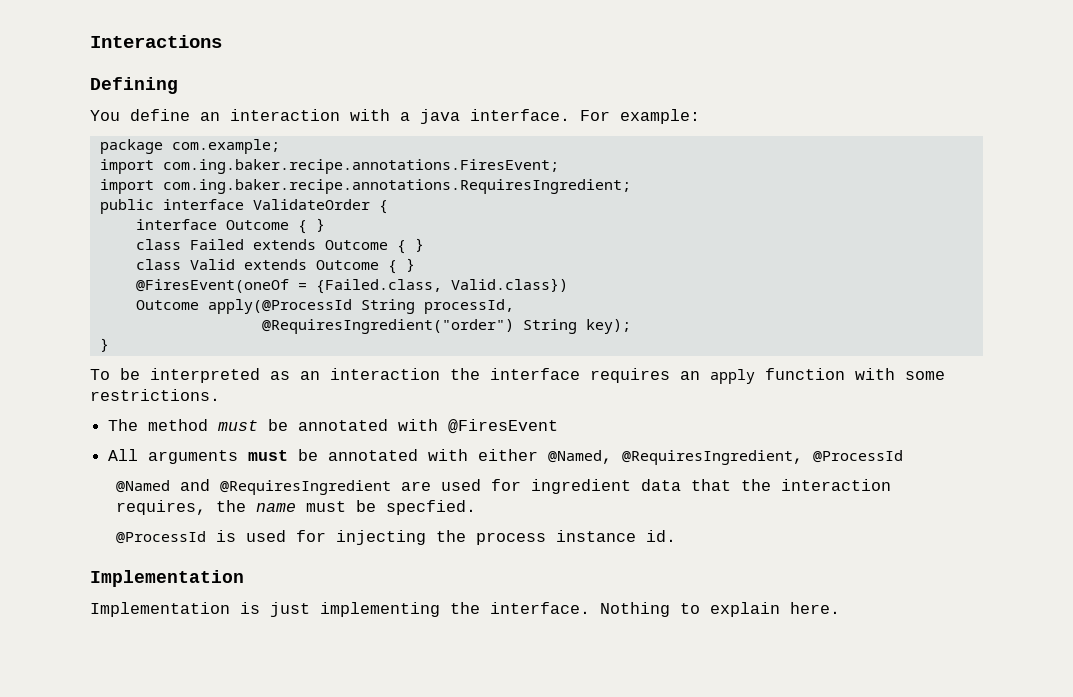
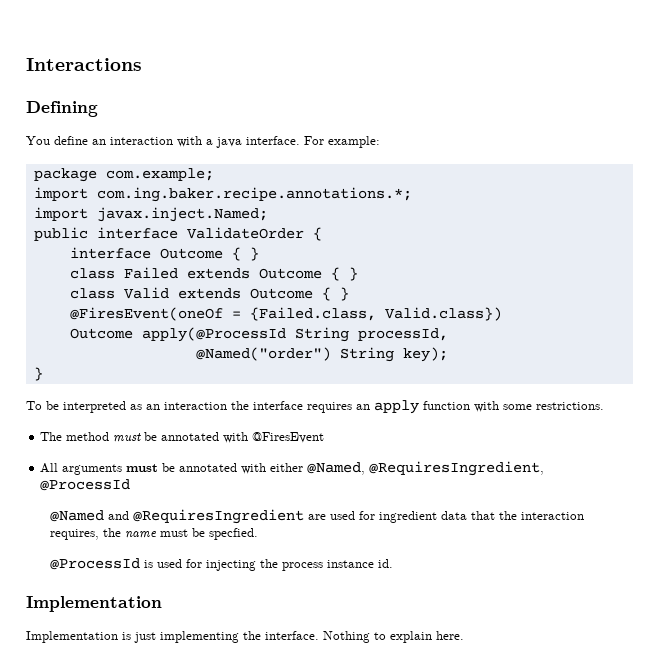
- import com.ing.baker.recipe.annotations.FiresEvent;
- import com.ing.baker.recipe.annotations.RequiresIngredient;
+ import com.ing.baker.recipe.annotations.*;
+ import javax.inject.Named;
- @RequiresIngredient("order") String key);
+ @Named("order") String key);

